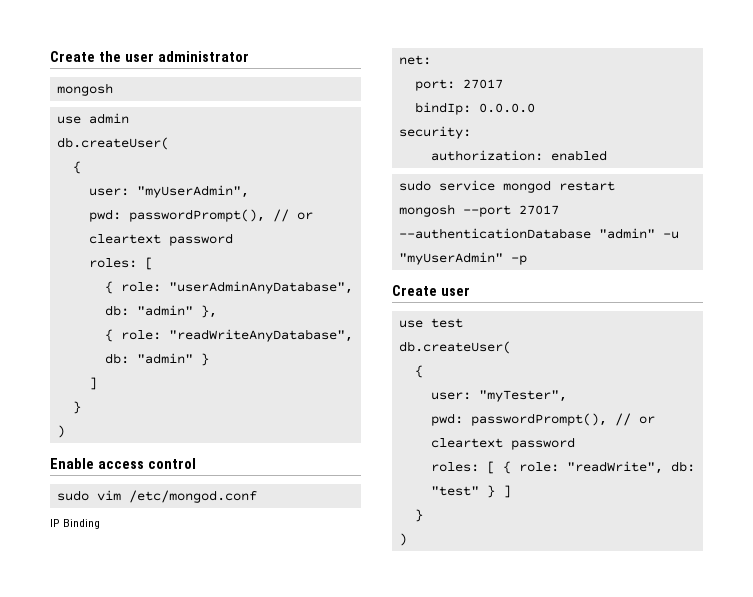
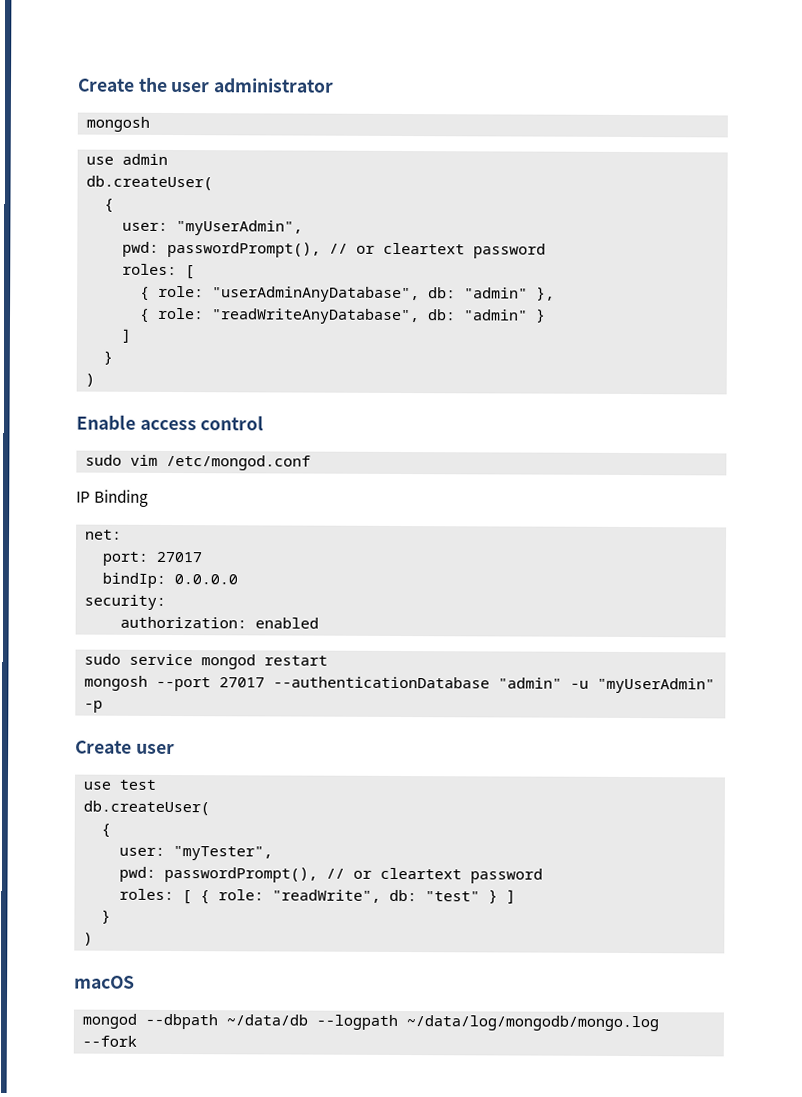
+ macOS
+ mongod --dbpath ~/data/db --logpath ~/data/log/mongodb/mongo.log --fork

